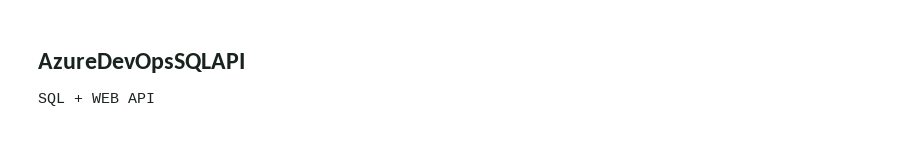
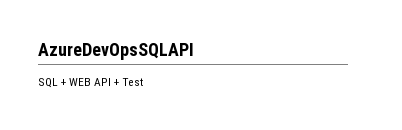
- SQL + WEB API
+ SQL + WEB API + Test

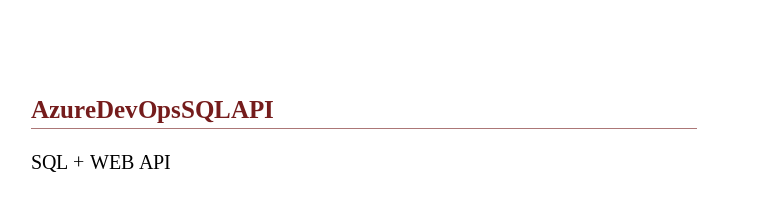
- SQL + WEB API + Test
+ SQL + WEB API

